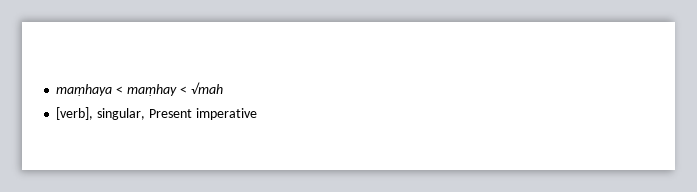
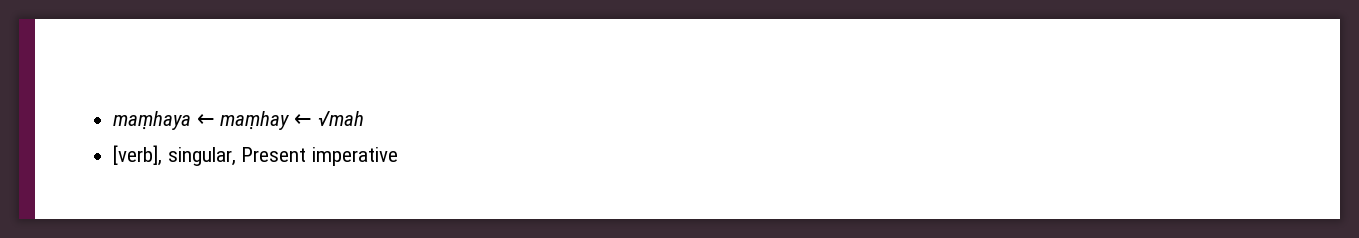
- maṃhaya < maṃhay < √mah
+ maṃhaya ← maṃhay ← √mah

